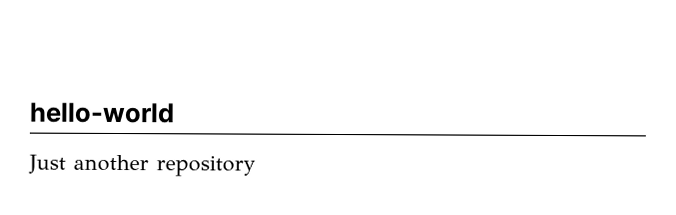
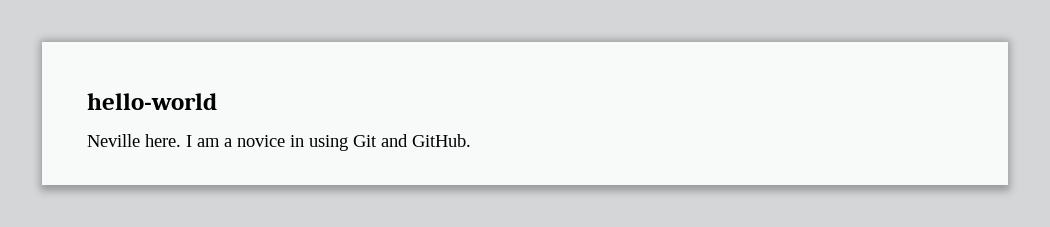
- Just another repository
+ Neville here. I am a novice in using Git and GitHub.

